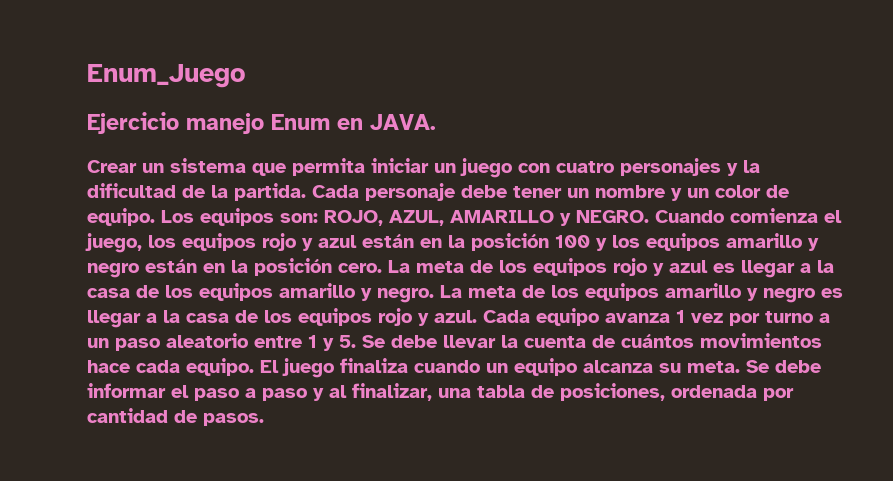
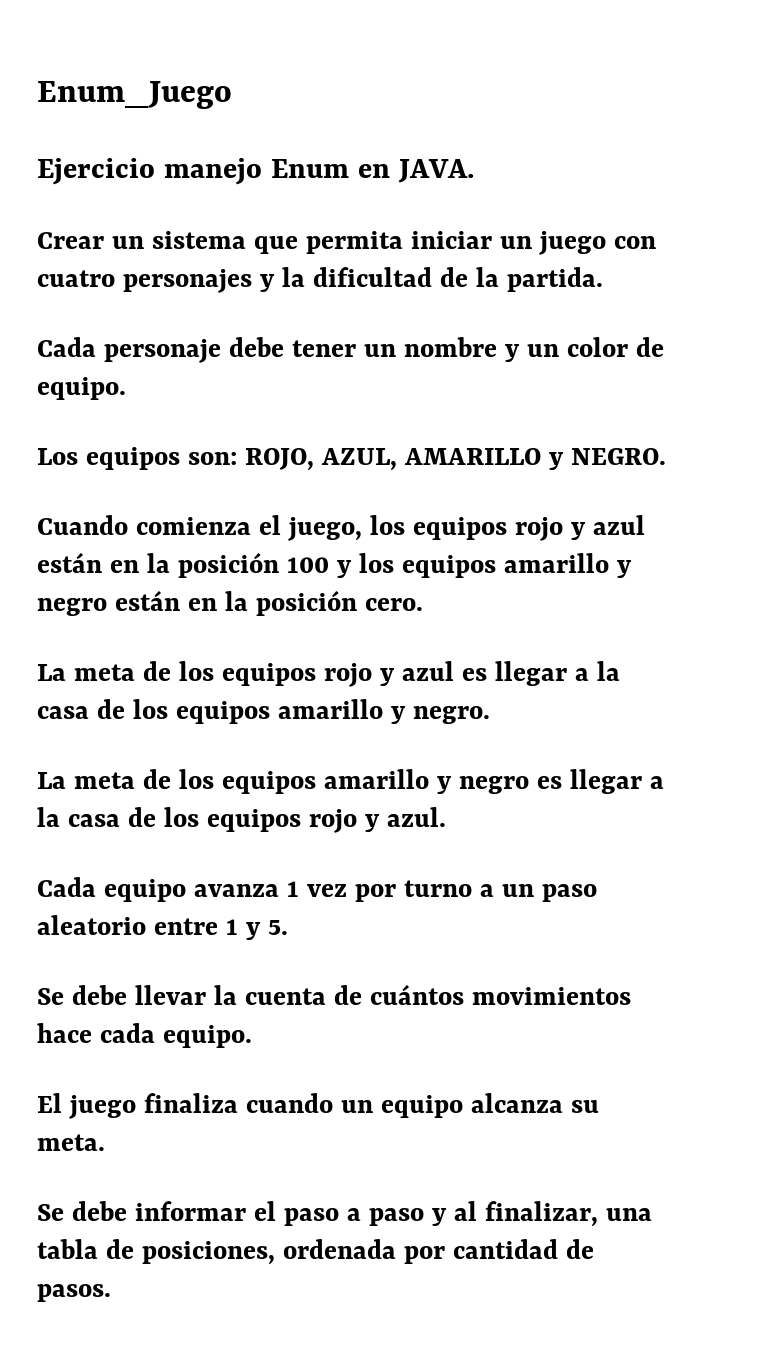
- Crear un sistema que permita iniciar un juego con cuatro personajes y la dificultad de la partida. Cada personaje debe tener un nombre y un color de equipo. Los equipos son:
+ Crear un sistema que permita iniciar un juego con cuatro personajes y la dificultad de la partida.
+ Cada personaje debe tener un nombre y un color de equipo.
+ Los equipos son:
- ROJO, AZUL, AMARILLO y NEGRO. Cuando comienza el juego, los equipos rojo y azul están en la posición 100 y los equipos amarillo y negro están en la posición cero. La meta de los equipos rojo y azul es llegar a la casa de los equipos amarillo y negro. La meta de los equipos amarillo y negro es llegar a la casa de los equipos rojo y azul. Cada equipo avanza 1 vez por turno a un paso aleatorio entre 1 y 5. Se debe llevar la cuenta de cuántos movimientos hace cada equipo. El juego finaliza cuando un equipo alcanza su meta. Se debe informar el paso a paso y al finalizar, una tabla de posiciones, ordenada por cantidad de pasos.
+ ROJO, AZUL, AMARILLO y NEGRO.
+ Cuando comienza el juego, los equipos rojo y azul están en la posición 100 y los equipos amarillo y negro están en la posición cero.
+ La meta de los equipos rojo y azul es llegar a la casa de los equipos amarillo y negro.
+ La meta de los equipos amarillo y negro es llegar a la casa de los equipos rojo y azul.
+ Cada equipo avanza 1 vez por turno a un paso aleatorio entre 1 y 5.
+ Se debe llevar la cuenta de cuántos movimientos hace cada equipo.
+ El juego finaliza cuando un equipo alcanza su meta.
+ Se debe informar el paso a paso y al finalizar, una tabla de posiciones, ordenada por cantidad de pasos.

